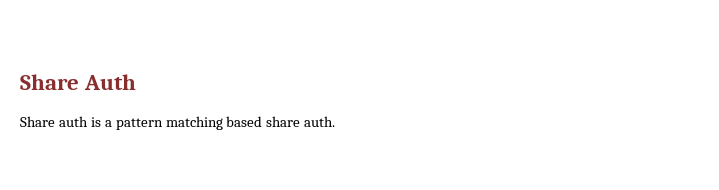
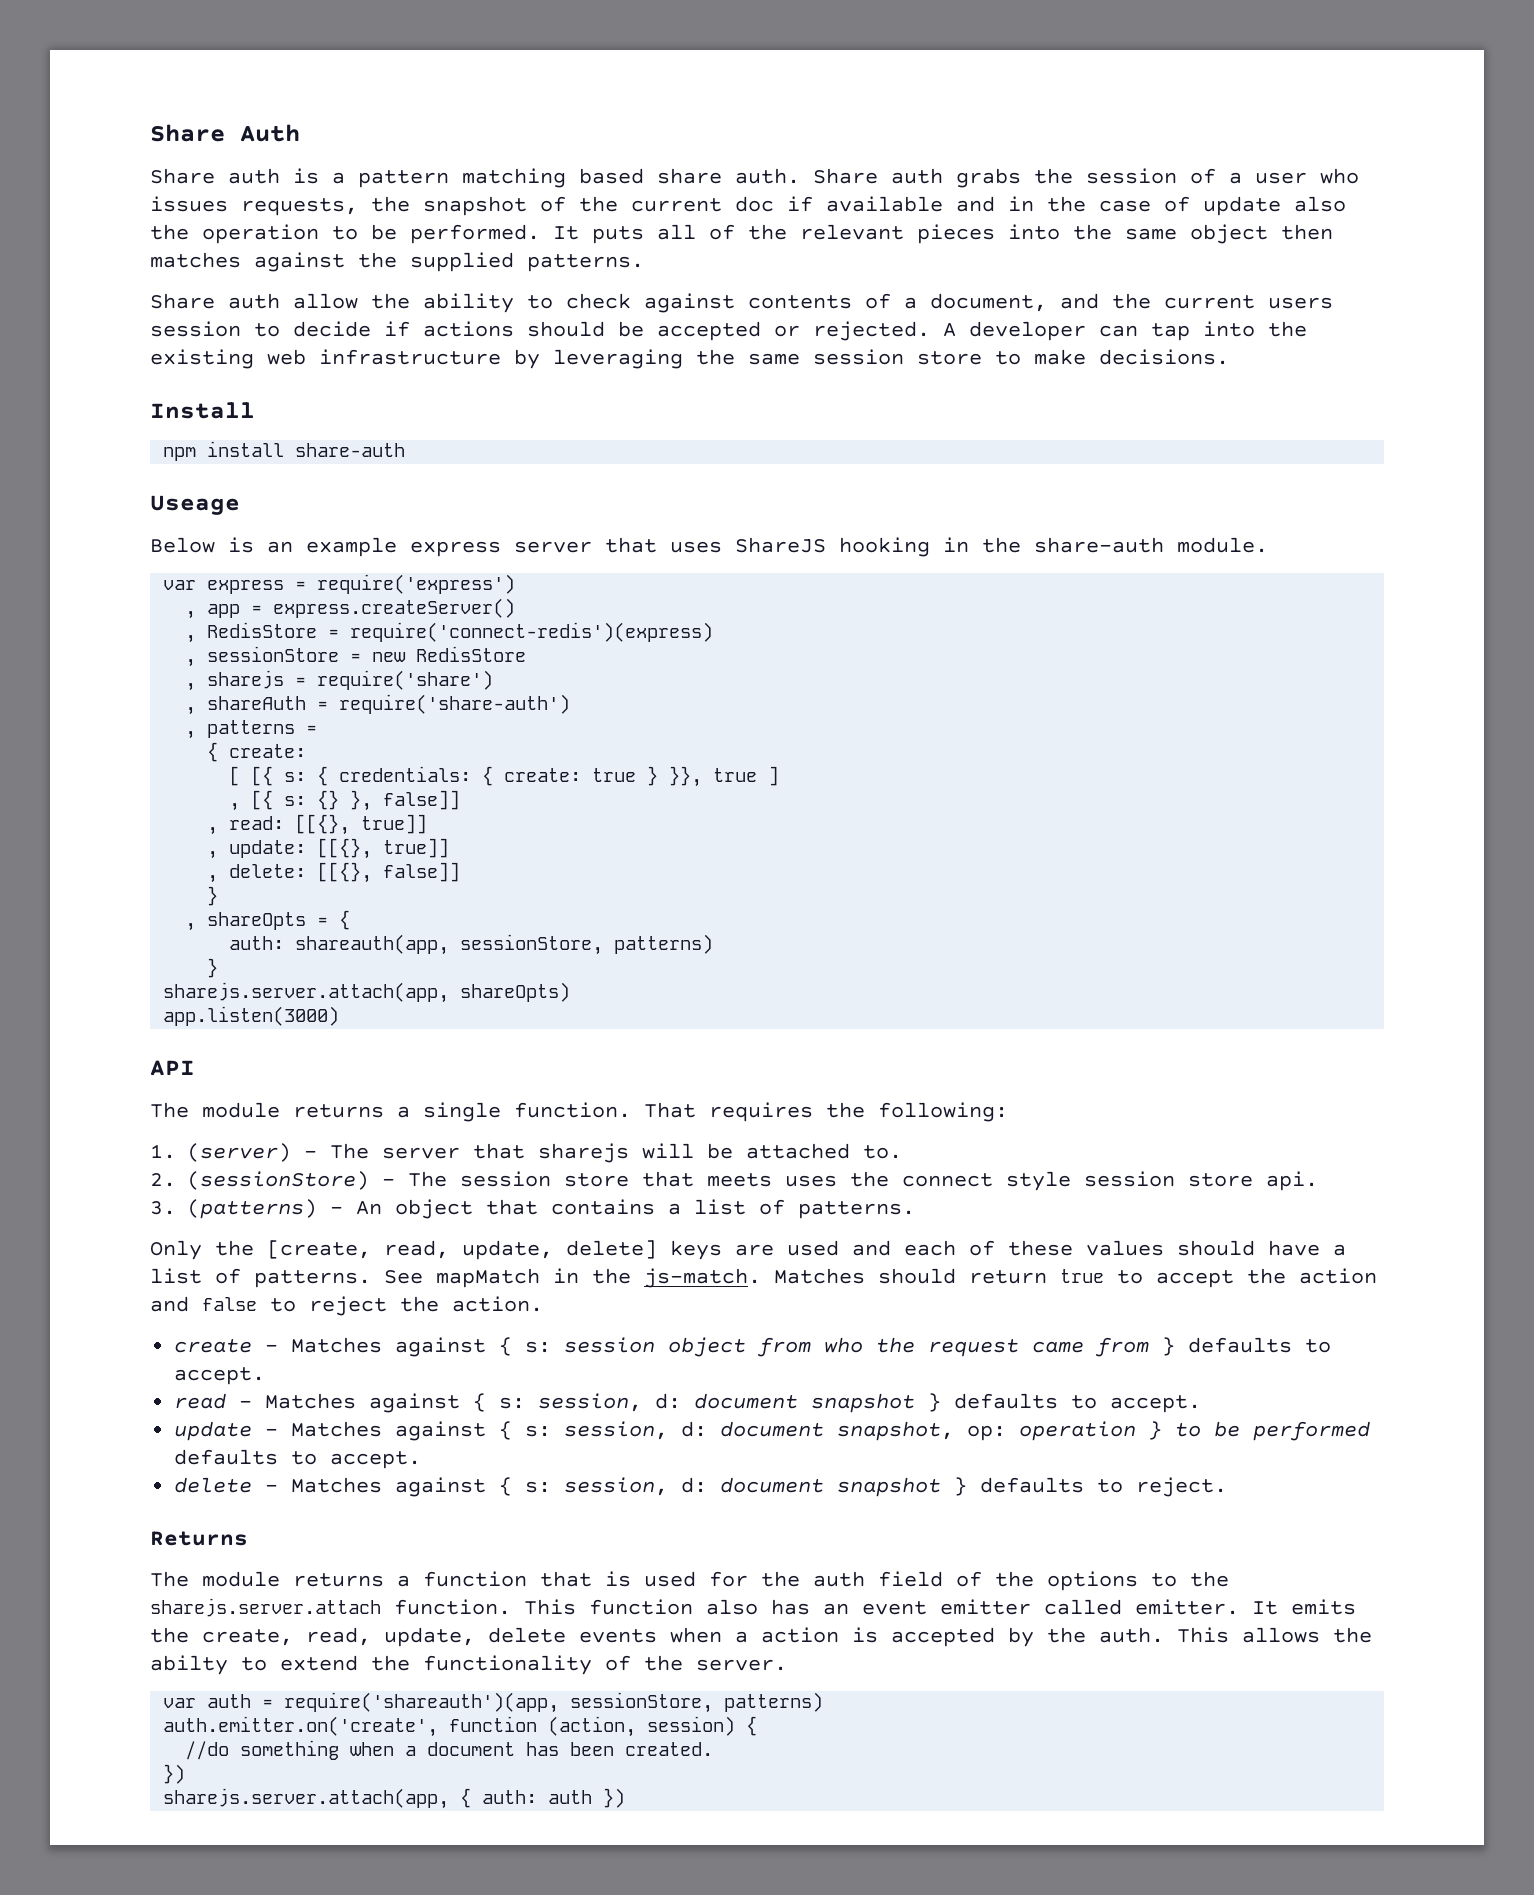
+ Share auth grabs the session of a user who issues requests, the snapshot of the current doc if available and in the case of update also the operation to be performed. It puts all of the relevant pieces into the same object then matches against the supplied patterns.
+ Share auth allow the ability to check against contents of a document, and the current users session to decide if actions should be accepted or rejected. A developer can tap into the existing web infrastructure by leveraging the same session store to make decisions.
+ Install
+ npm install share-auth
+ Useage
+ Below is an example express server that uses ShareJS hooking in the share-auth module.
+ var express = require('express')
+ , app = express.createServer()
+ , RedisStore = require('connect-redis')(express)
+ , sessionStore = new RedisStore
+ , sharejs = require('share')
+ , shareAuth = require('share-auth')
+ , patterns =
+ { create:
+ [ [{ s: { credentials: { create: true } }}, true ]
+ , [{ s: {} }, false]]
+ , read: [[{}, true]]
+ , update: [[{}, true]]
+ , delete: [[{}, false]]
+ }
+ , shareOpts = {
+ auth: shareauth(app, sessionStore, patterns)
+ }
+ sharejs.server.attach(app, shareOpts)
+ app.listen(3000)
+ API
+ The module returns a single function. That requires the following:
+ 1. (server) - The server that sharejs will be attached to.
+ 2. (sessionStore) - The session store that meets uses the connect style session store api.
+ 3. (patterns) - An object that contains a list of patterns.
+ Only the [create, read, update, delete] keys are used and each of these values should have a list of patterns. See mapMatch in the js-match. Matches should return true to accept the action and false to reject the action.
+ create - Matches against { s: session object from who the request came from } defaults to accept.
+ read - Matches against { s: session, d: document snapshot } defaults to accept.
+ update - Matches against { s: session, d: document snapshot, op: operation } to be performed defaults to accept.
+ delete - Matches against { s: session, d: document snapshot } defaults to reject.
+ Returns
+ The module returns a function that is used for the auth field of the options to the sharejs.server.attach function. This function also has an event emitter called emitter. It emits the create, read, update, delete events when a action is accepted by the auth. This allows the abilty to extend the functionality of the server.
+ var auth = require('shareauth')(app, sessionStore, patterns)
+ auth.emitter.on('create', function (action, session) {
+ //do something when a document has been created.
+ })
+ sharejs.server.attach(app, { auth: auth })

